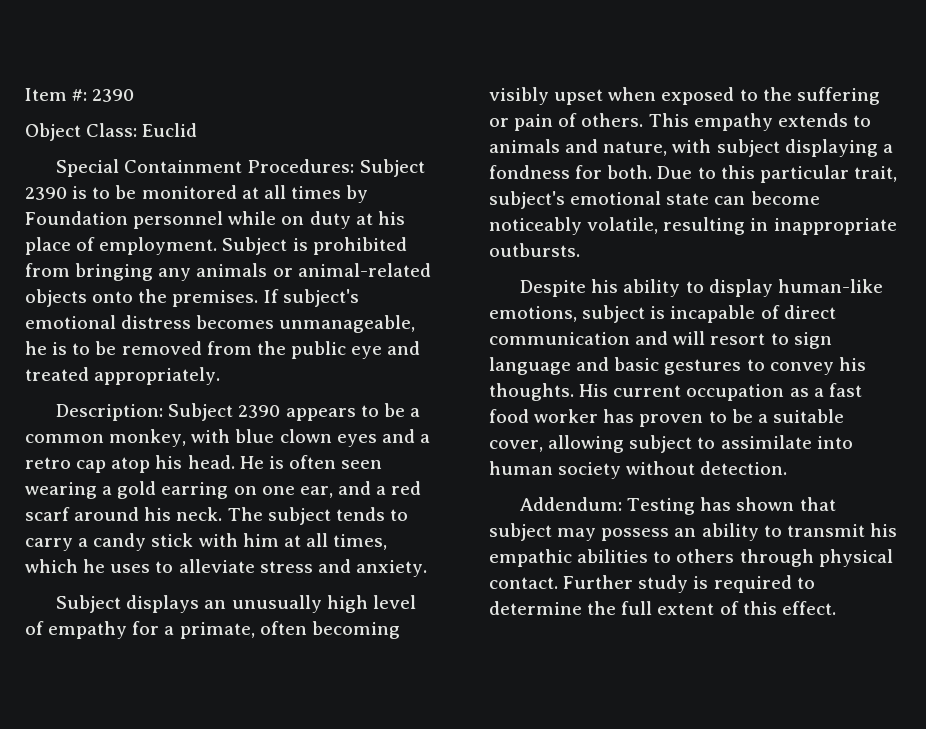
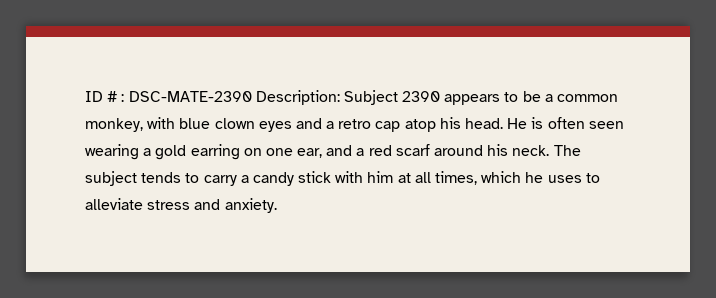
- Item #: 2390
- Object Class: Euclid
- Special Containment Procedures: Subject 2390 is to be monitored at all times by Foundation personnel while on duty at his place of employment. Subject is prohibited from bringing any animals or animal-related objects onto the premises. If subject's emotional distress becomes unmanageable, he is to be removed from the public eye and treated appropriately.
- Description: Subject 2390 appears to be a common monkey, with blue clown eyes and a retro cap atop his head.
+ ID # : DSC-MATE-2390 Description: Subject 2390 appears to be a common monkey, with blue clown eyes and a retro cap atop his head.
- Subject displays an unusually high level of empathy for a primate, often becoming visibly upset when exposed to the suffering or pain of others. This empathy extends to animals and nature, with subject displaying a fondness for both. Due to this particular trait, subject's emotional state can become noticeably volatile, resulting in inappropriate outbursts.
- Despite his ability to display human-like emotions, subject is incapable of direct communication and will resort to sign language and basic gestures to convey his thoughts. His current occupation as a fast food worker has proven to be a suitable cover, allowing subject to assimilate into human society without detection.
- Addendum: Testing has shown that subject may possess an ability to transmit his empathic abilities to others through physical contact. Further study is required to determine the full extent of this effect.

